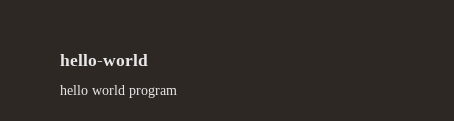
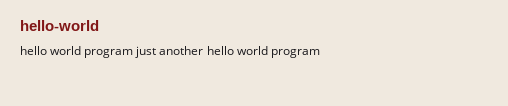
- hello world program
+ hello world program just another hello world program

